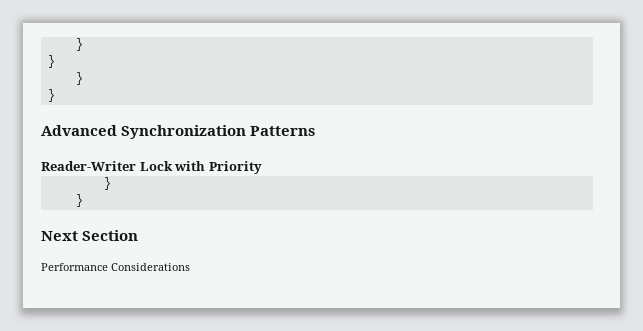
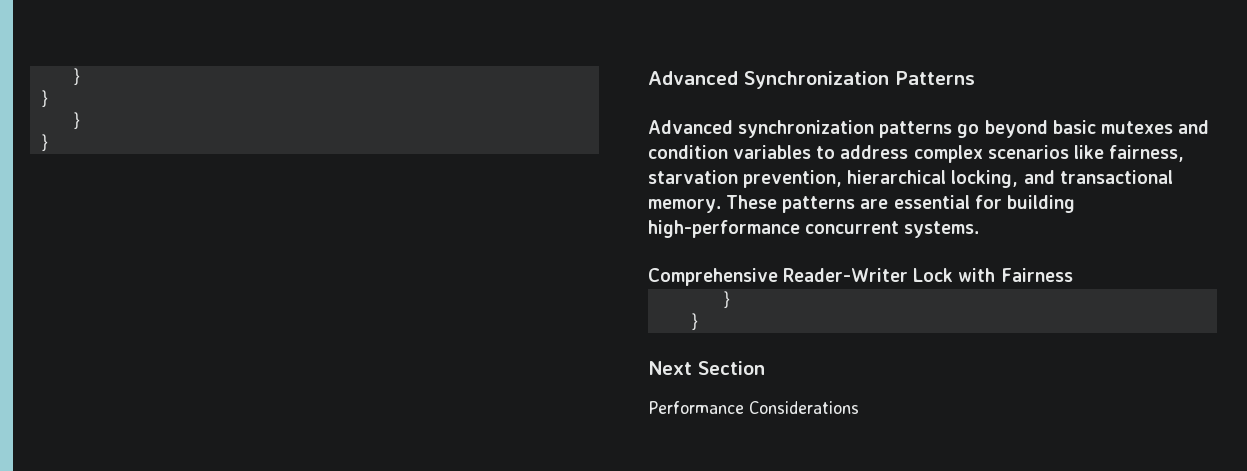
- Reader-Writer Lock with Priority
+ Advanced synchronization patterns go beyond basic mutexes and condition variables to address complex scenarios like fairness, starvation prevention, hierarchical locking, and transactional memory. These patterns are essential for building high-performance concurrent systems.
+ Comprehensive Reader-Writer Lock with Fairness

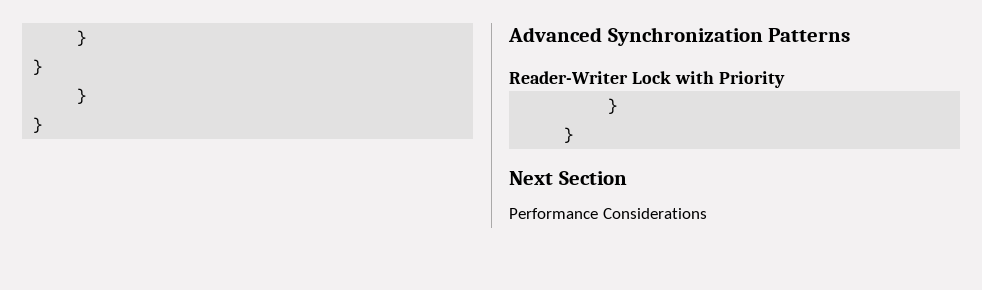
- Advanced synchronization patterns go beyond basic mutexes and condition variables to address complex scenarios like fairness, starvation prevention, hierarchical locking, and transactional memory. These patterns are essential for building high-performance concurrent systems.
- Comprehensive Reader-Writer Lock with Fairness
+ Reader-Writer Lock with Priority

